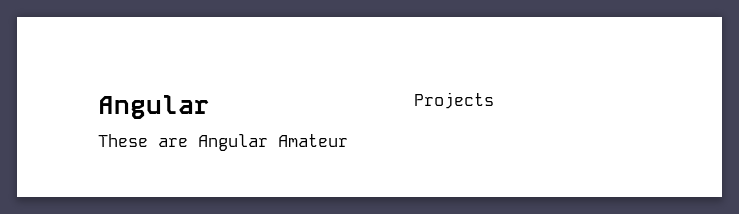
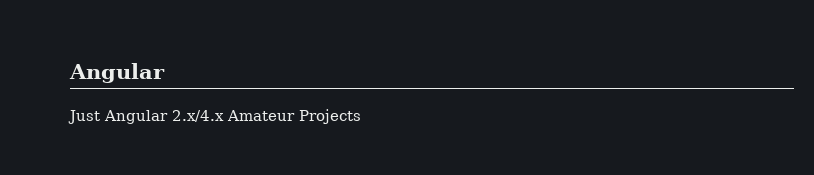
- These are Angular Amateur Projects
+ Just Angular 2.x/4.x Amateur Projects

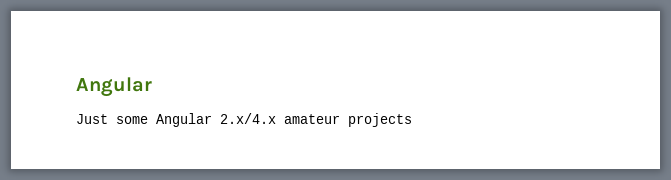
- Just Angular 2.x/4.x Amateur Projects
+ Just some Angular 2.x/4.x amateur projects

